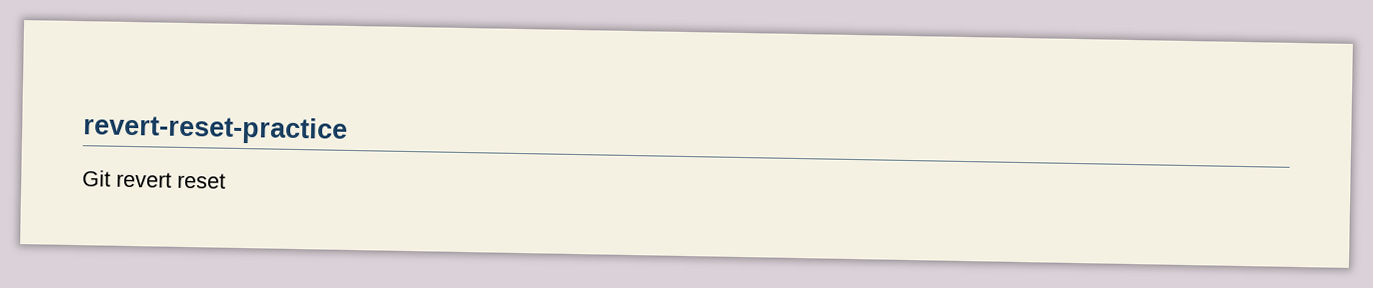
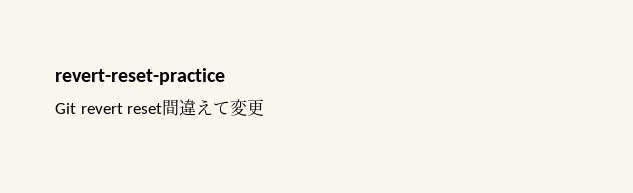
- Git revert reset
+ Git revert reset間違えて変更

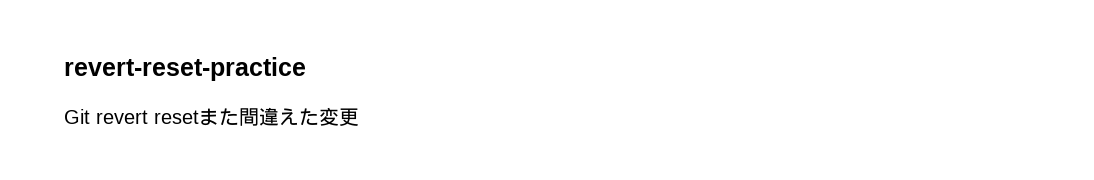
- Git revert reset間違えて変更
+ Git revert resetまた間違えた変更

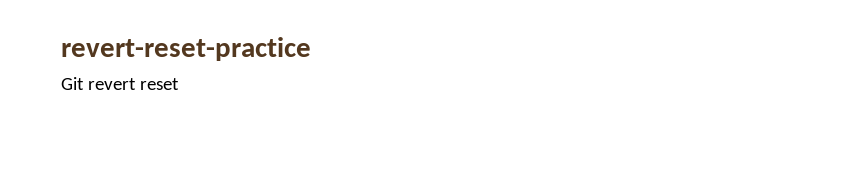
- Git revert resetまた間違えた変更
+ Git revert reset

